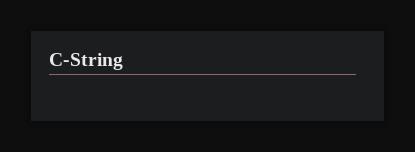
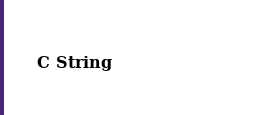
- C-String
+ C String

